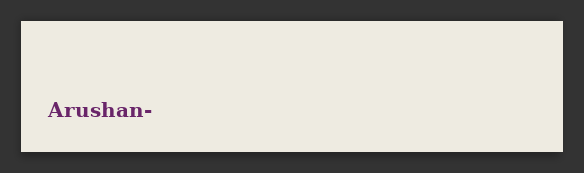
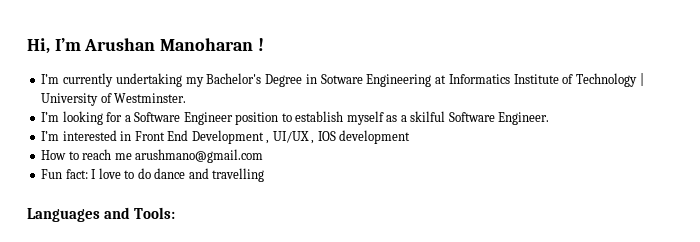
- Arushan-
+ Hi, I’m Arushan Manoharan !
+ I’m currently undertaking my Bachelor's Degree in Sotware Engineering at Informatics Institute of Technology | University of Westminster.
+ I’m looking for a Software Engineer position to establish myself as a skilful Software Engineer.
+ I’m interested in Front End Development , UI/UX , IOS development
+ How to reach me arushmano@gmail.com
+ Fun fact: I love to do dance and travelling
+ Languages and Tools:

